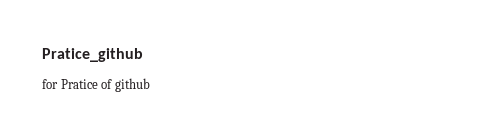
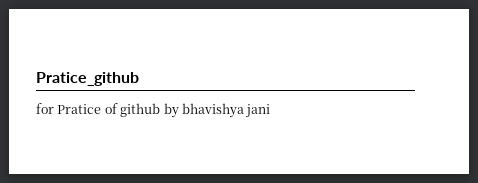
- for Pratice of github
+ for Pratice of github by bhavishya jani

